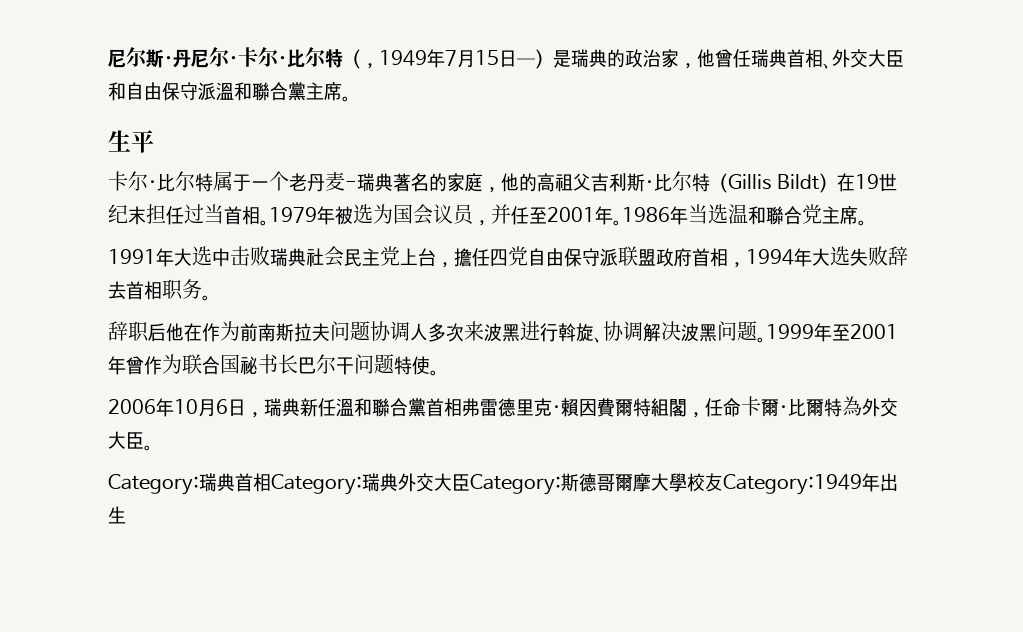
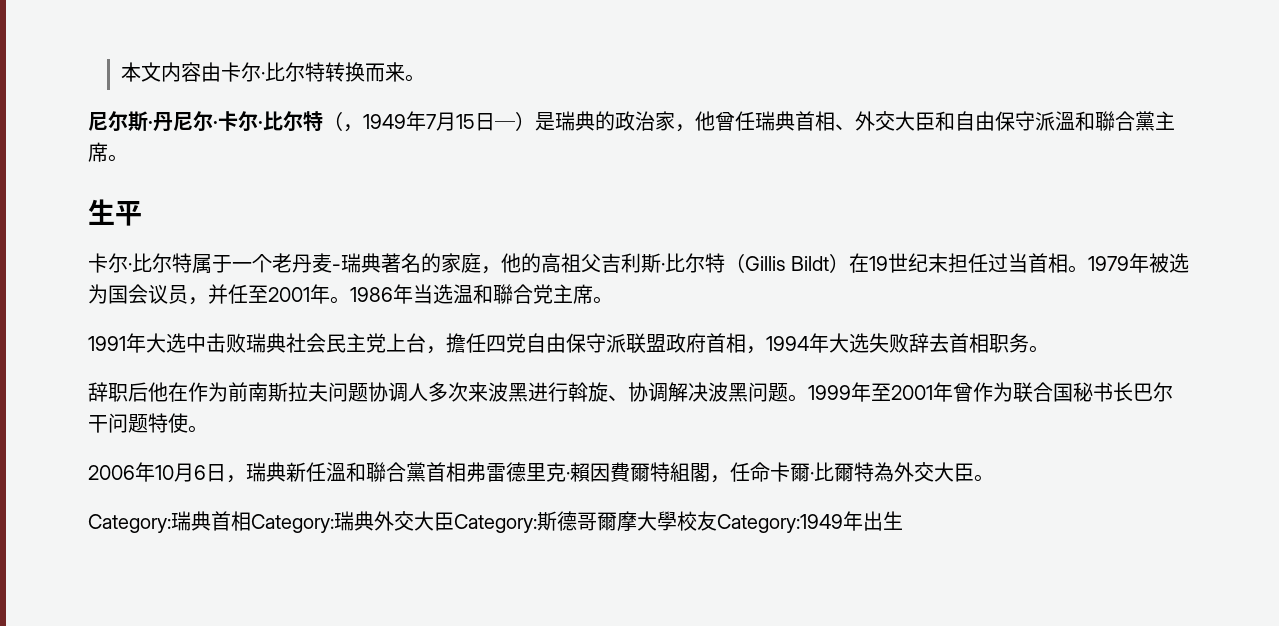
+ 本文内容由卡尔·比尔特转换而来。

